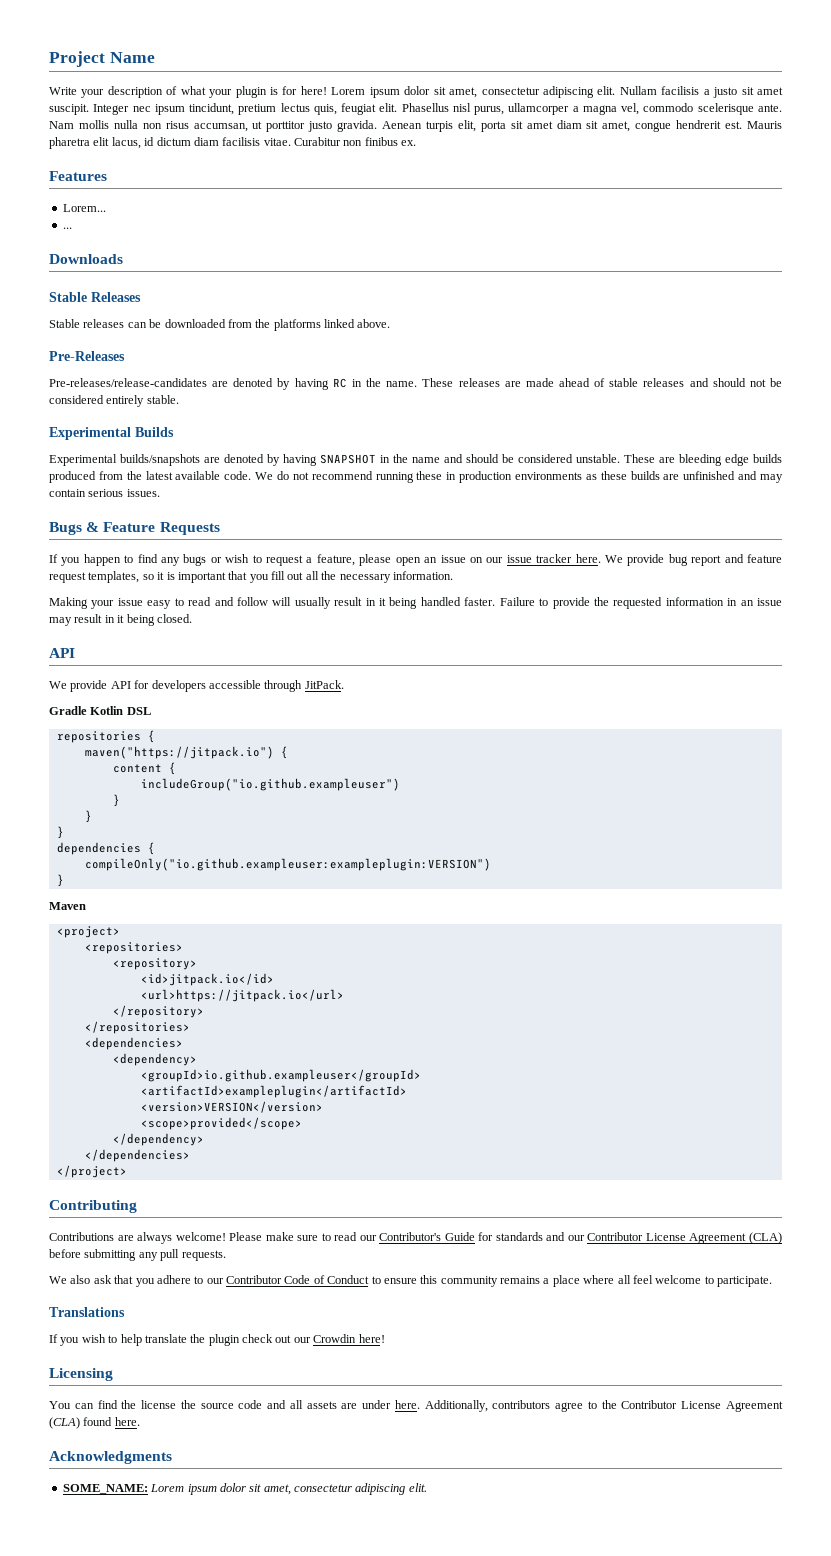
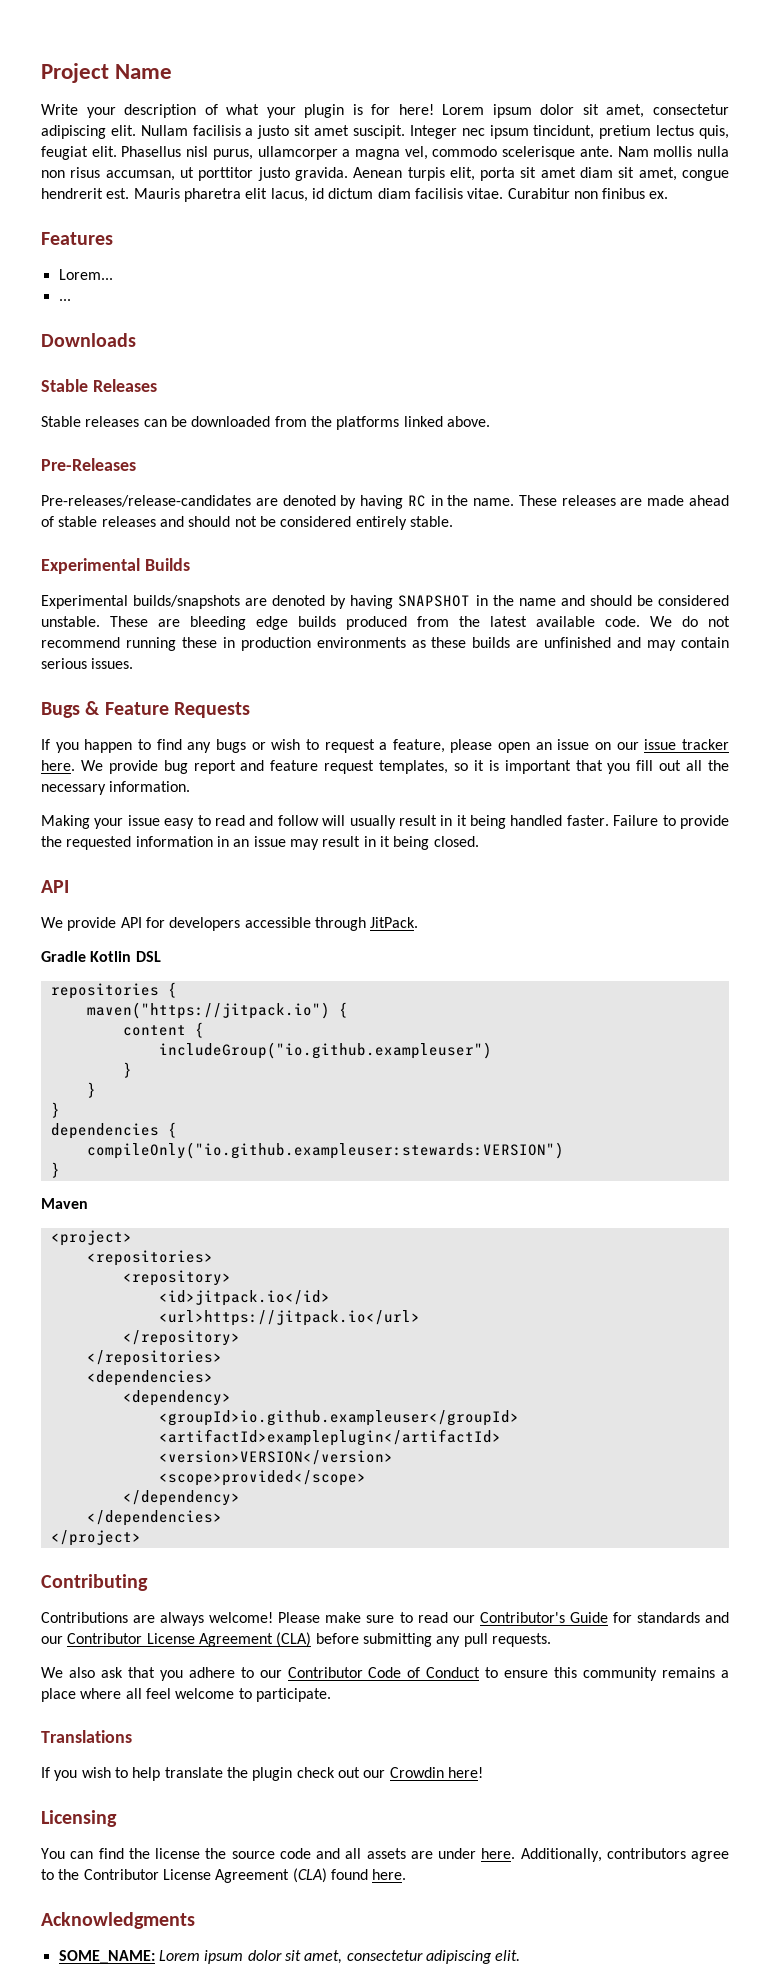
- compileOnly("io.github.exampleuser:exampleplugin:VERSION")
+ compileOnly("io.github.exampleuser:stewards:VERSION")

